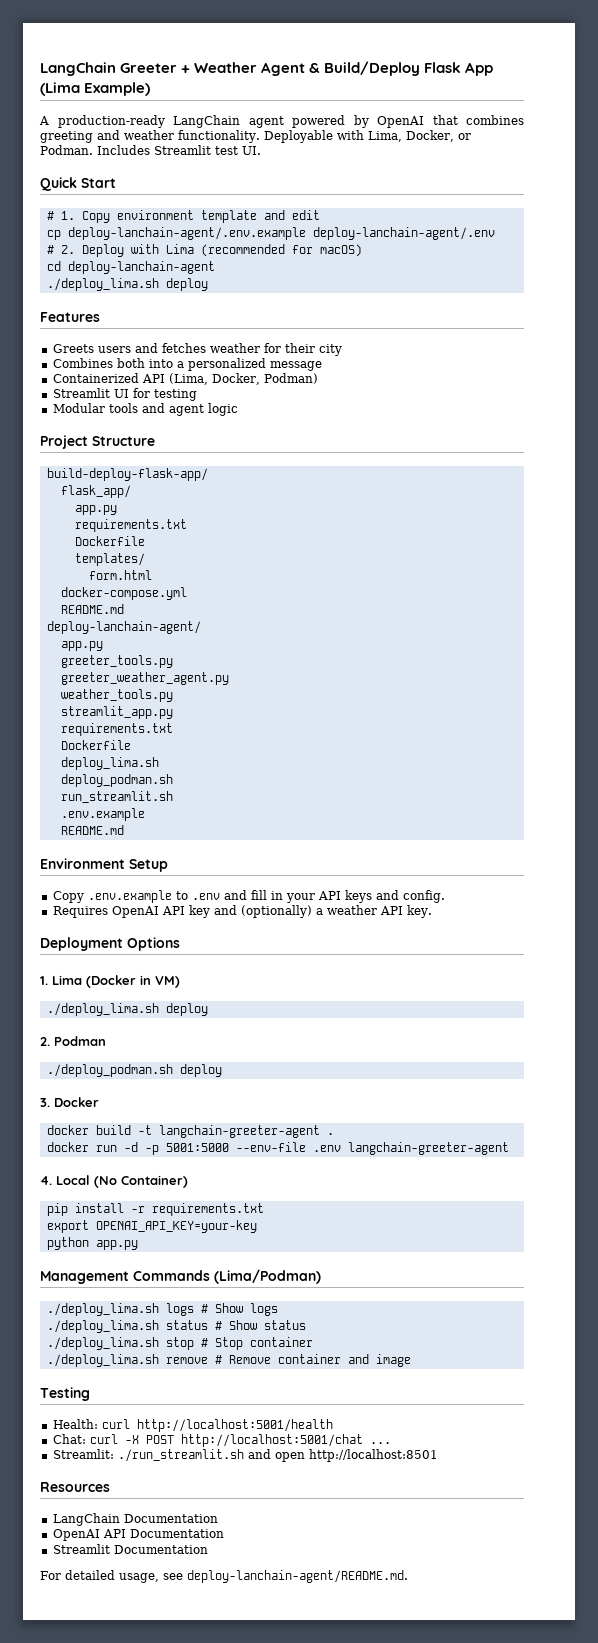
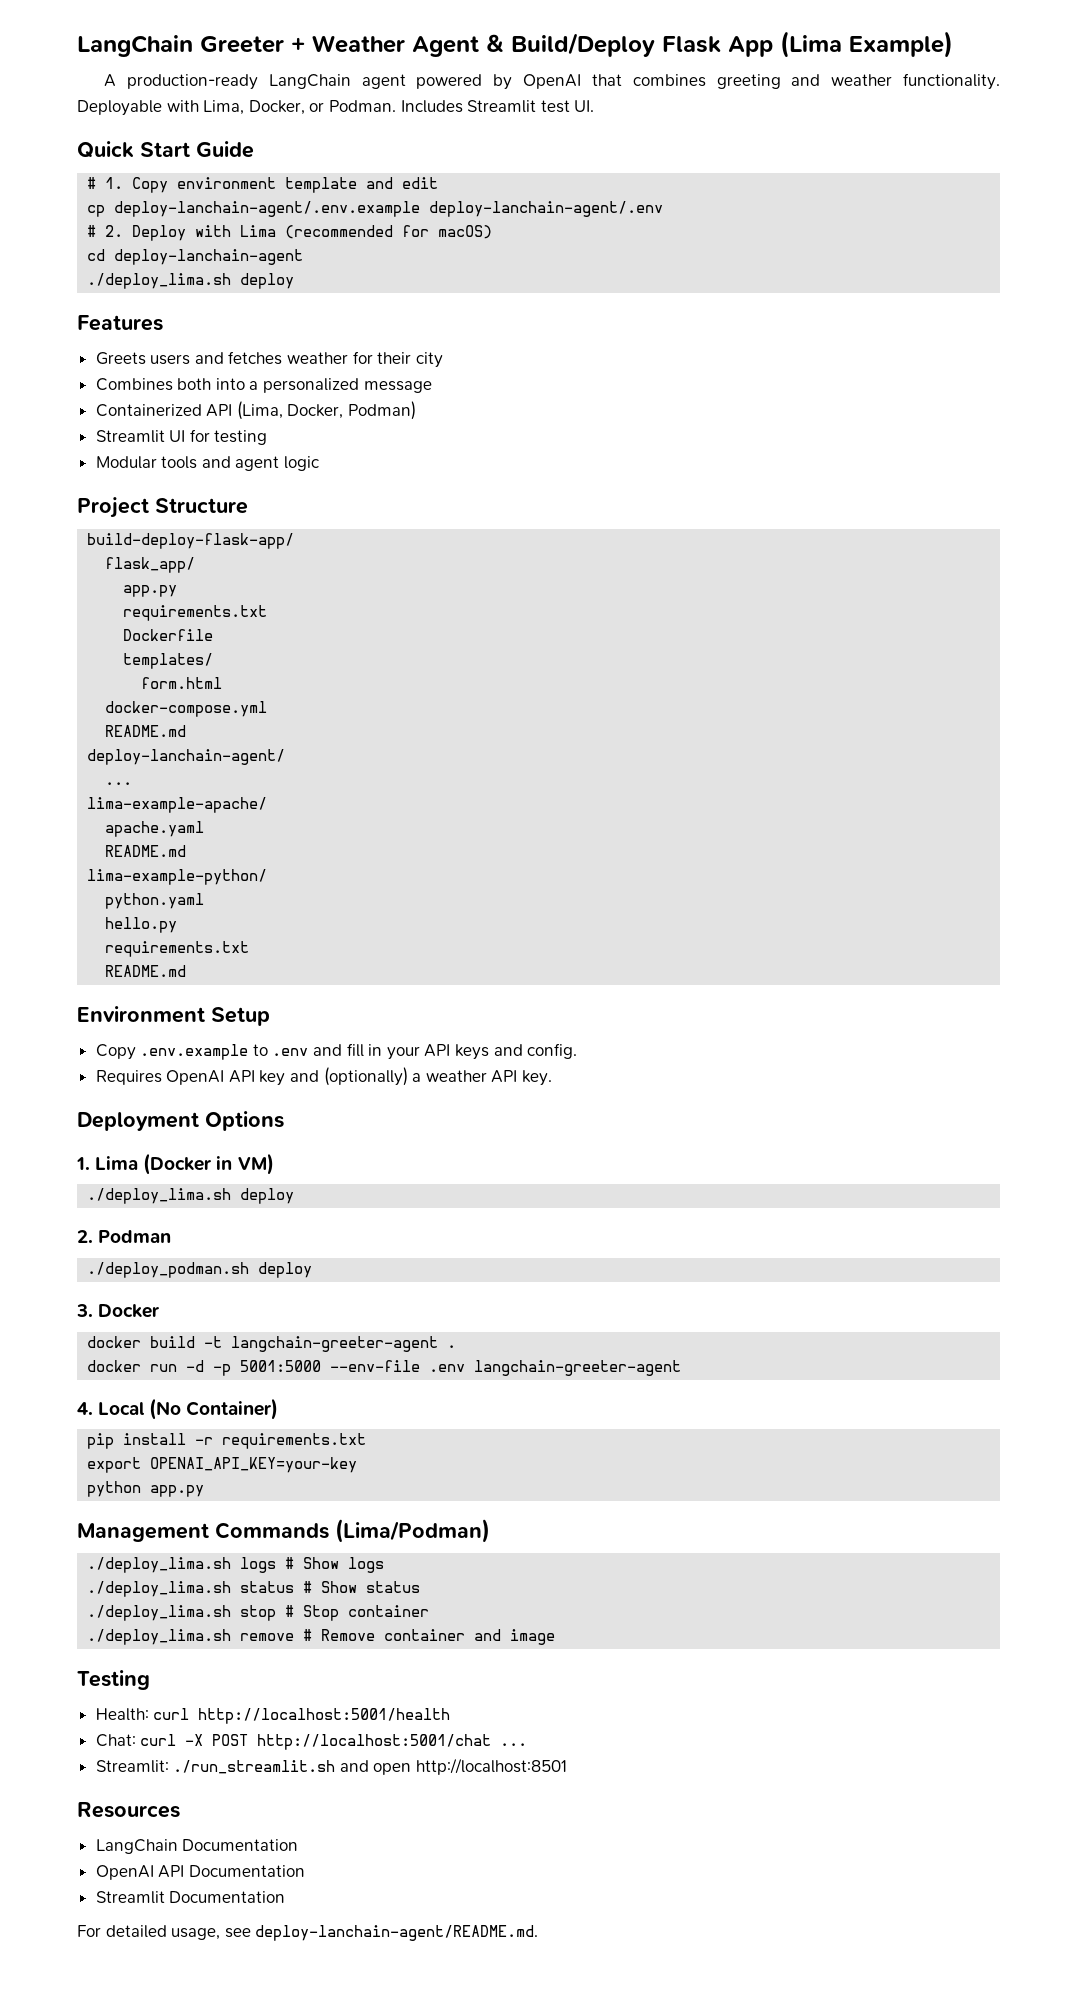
- Quick Start
+ Quick Start Guide
  deploy-lanchain-agent/
- app.py
- greeter_tools.py
- greeter_weather_agent.py
- weather_tools.py
- streamlit_app.py
+ ...
+ lima-example-apache/
+ apache.yaml
+ README.md
+ lima-example-python/
+ python.yaml
+ hello.py
  requirements.txt
- Dockerfile
- deploy_lima.sh
- deploy_podman.sh
- run_streamlit.sh
- .env.example

